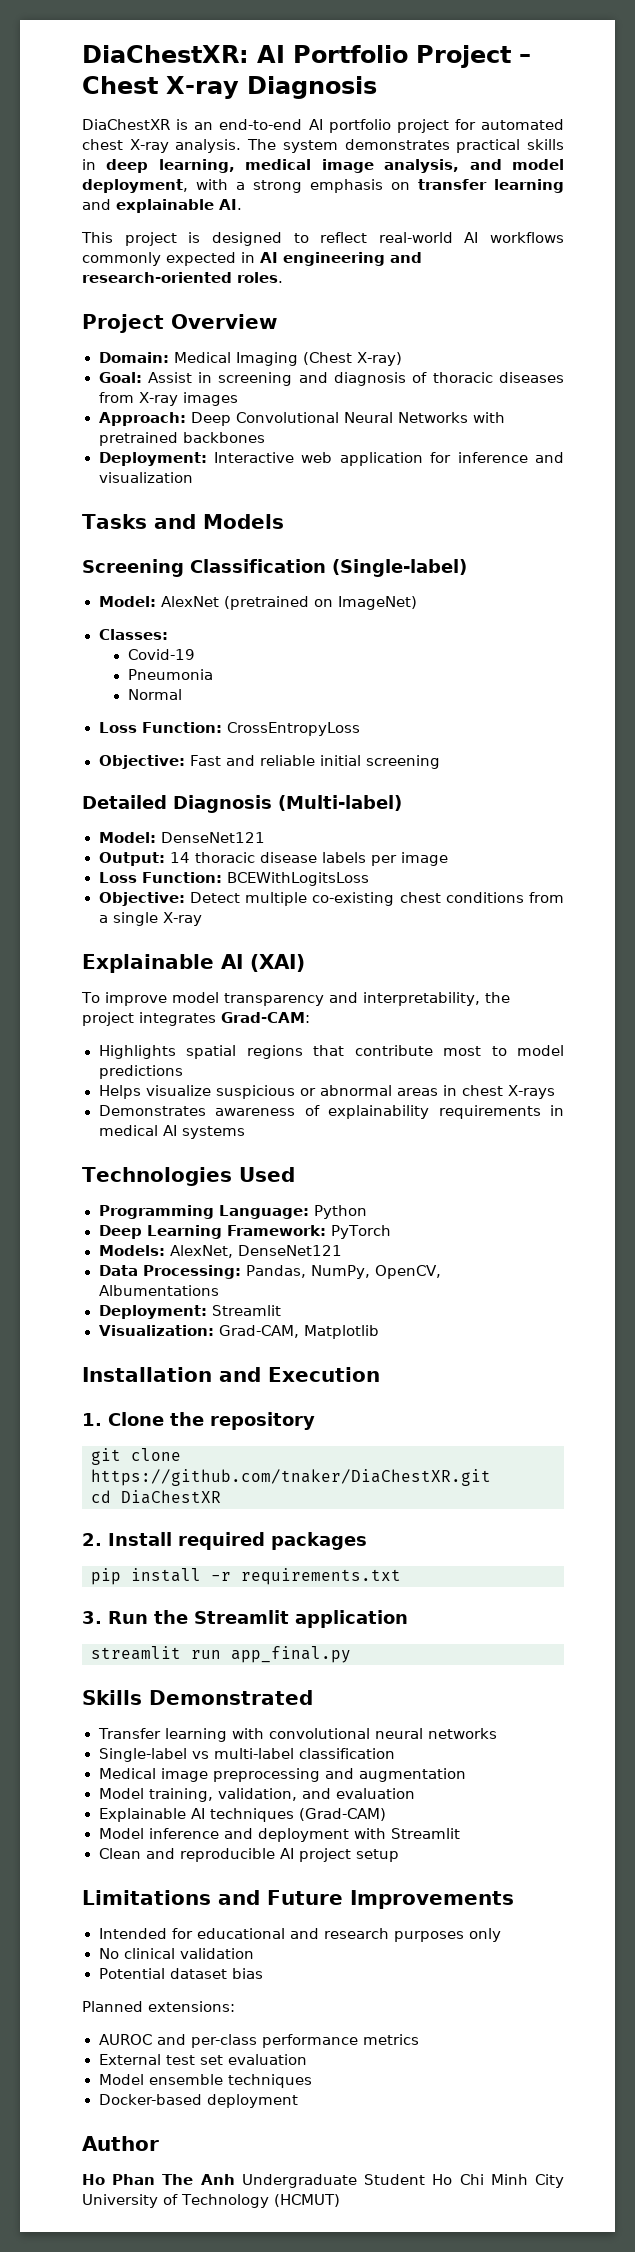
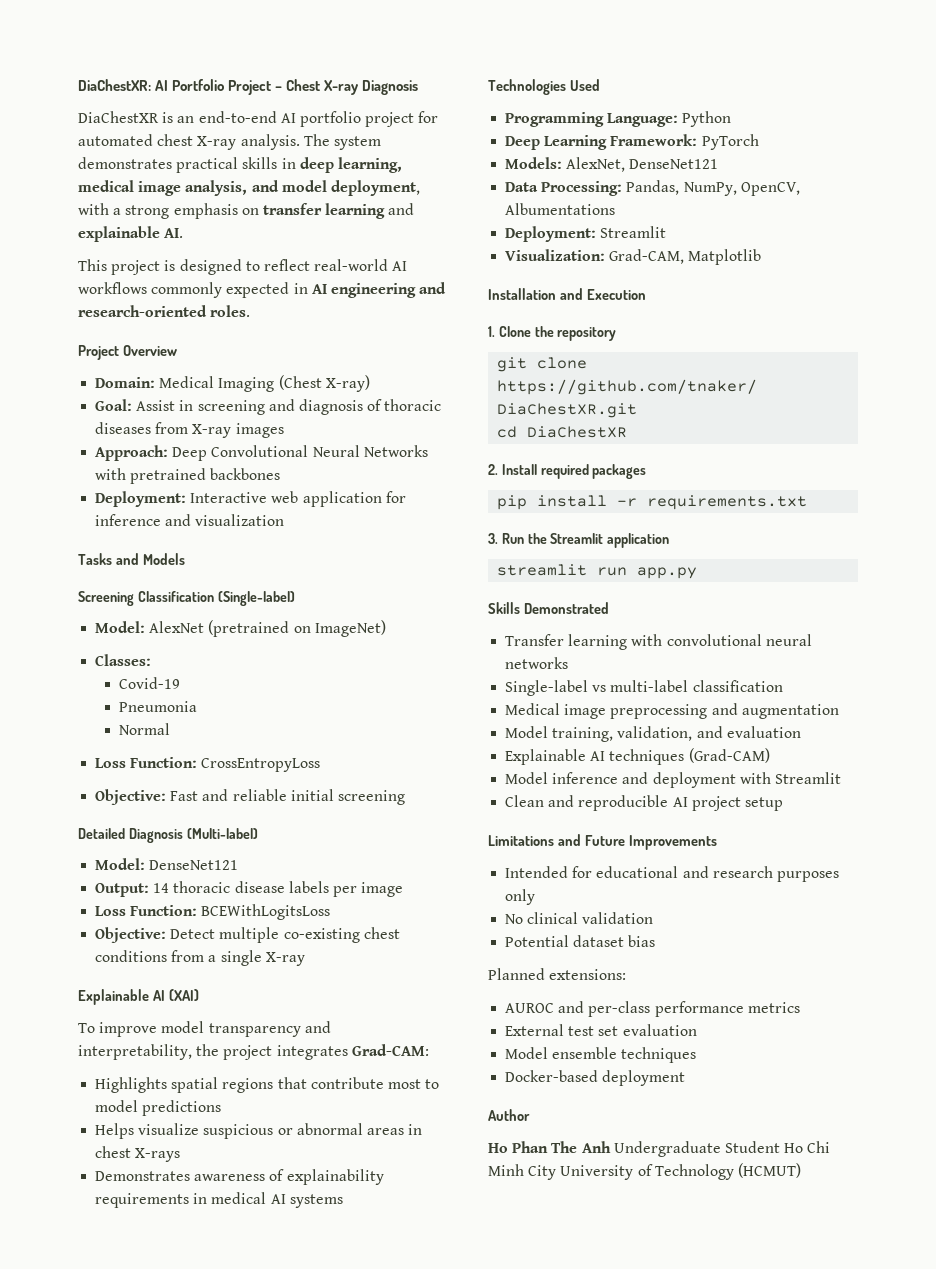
- streamlit run app_final.py
+ streamlit run app.py

